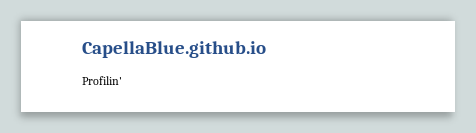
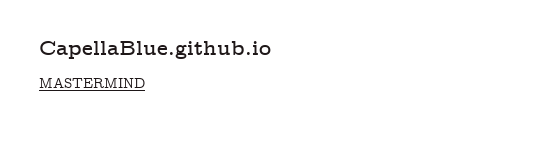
- Profilin'
+ MASTERMIND

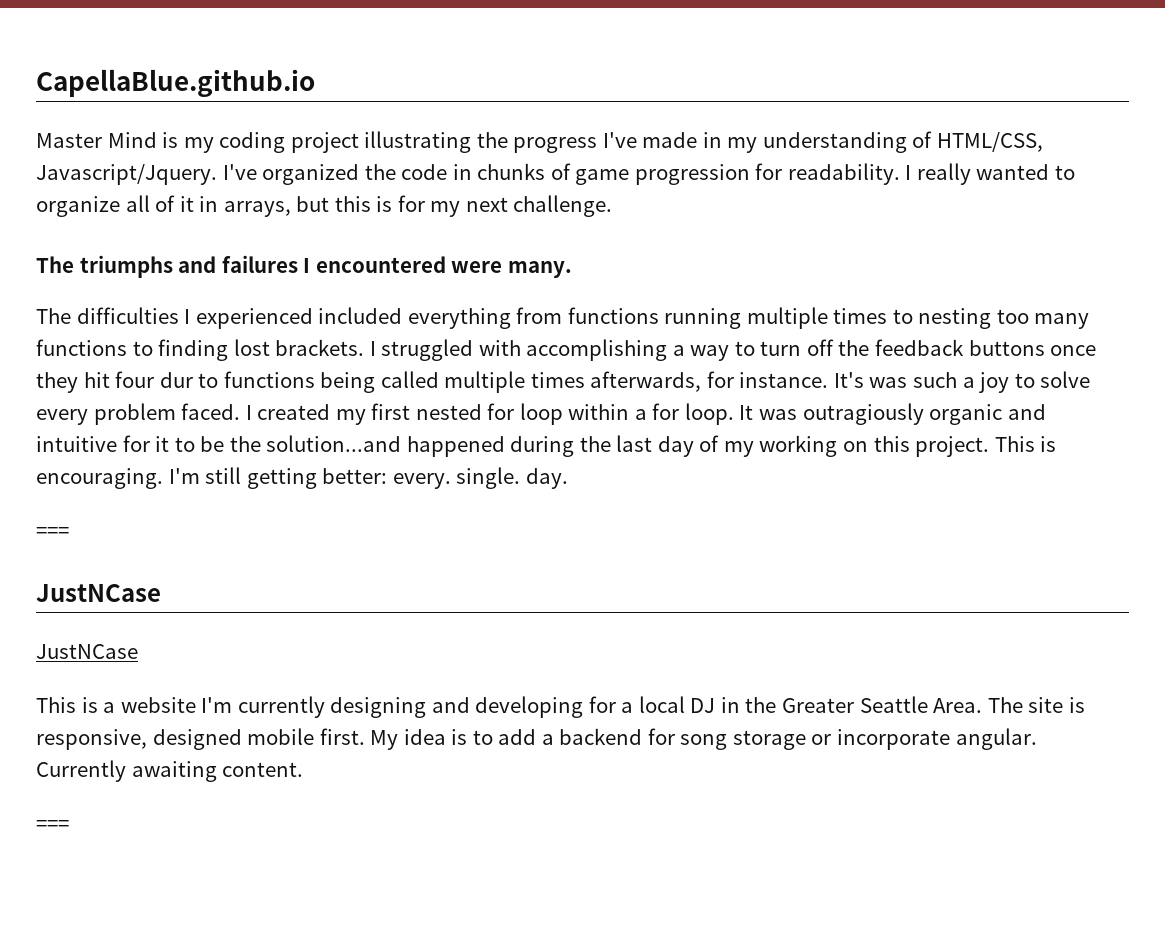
- MASTERMIND
+ Master Mind is my coding project illustrating the progress I've made in my understanding of HTML/CSS, Javascript/Jquery. I've organized the code in chunks of game progression for readability. I really wanted to organize all of it in arrays, but this is for my next challenge.
+ The triumphs and failures I encountered were many.
+ The difficulties I experienced included everything from functions running multiple times to nesting too many functions to finding lost brackets. I struggled with accomplishing a way to turn off the feedback buttons once they hit four dur to functions being called multiple times afterwards, for instance. It's was such a joy to solve every problem faced. I created my first nested for loop within a for loop. It was outragiously organic and intuitive for it to be the solution...and happened during the last day of my working on this project. This is encouraging. I'm still getting better: every. single. day.
+ ===
+ JustNCase
+ JustNCase
+ This is a website I'm currently designing and developing for a local DJ in the Greater Seattle Area. The site is responsive, designed mobile first. My idea is to add a backend for song storage or incorporate angular. Currently awaiting content.
+ ===

